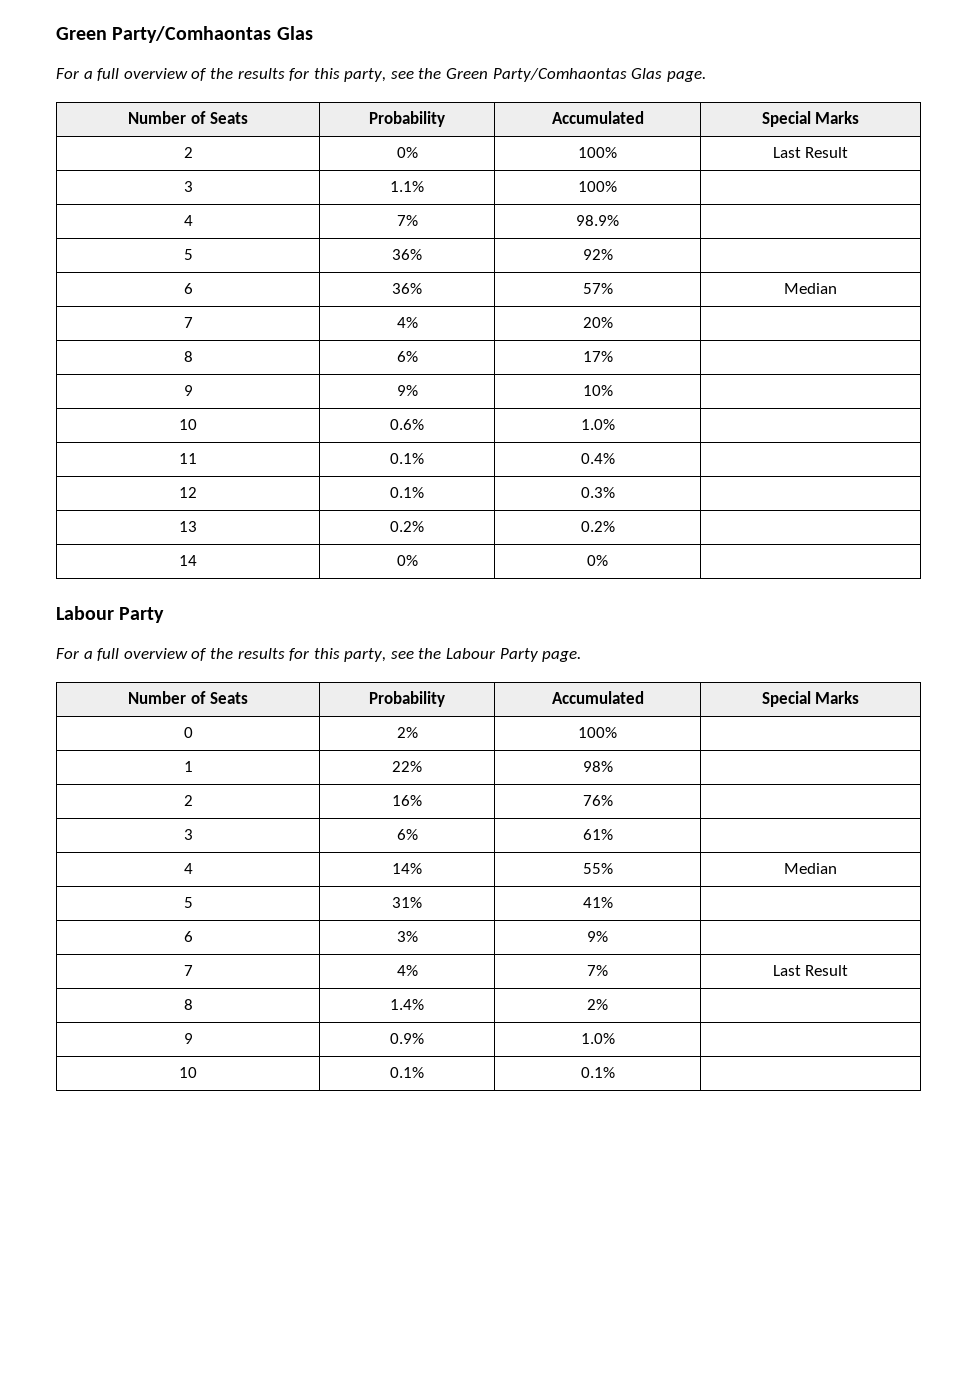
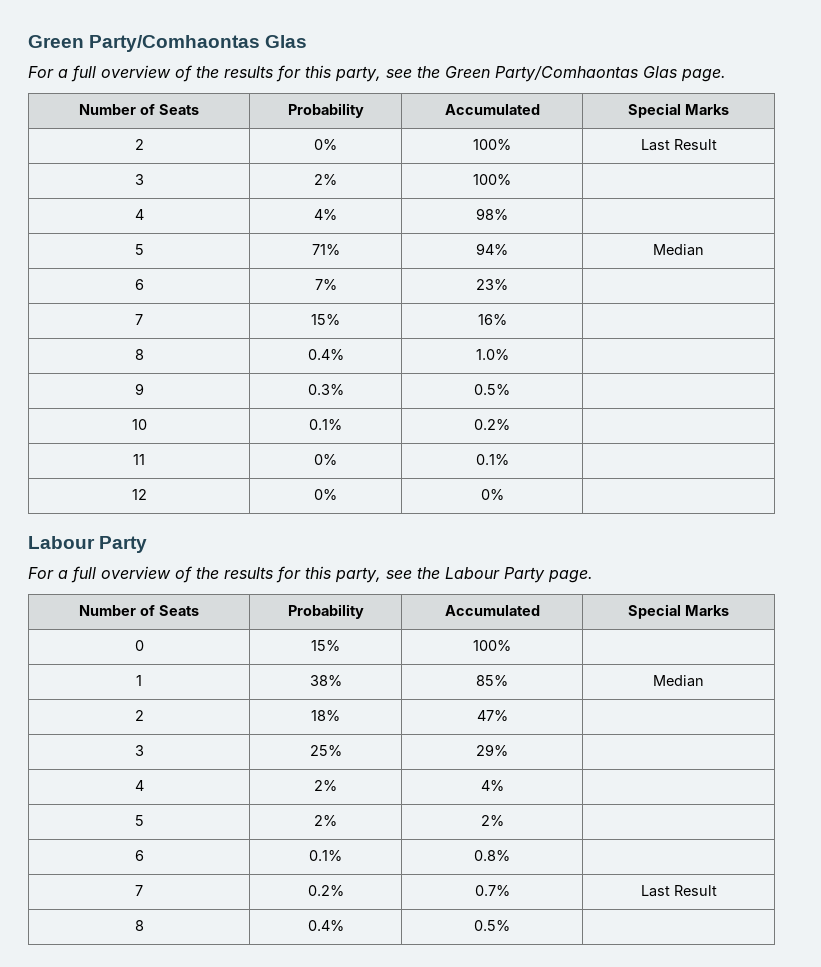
- 3 | 1.1% | 100% |
+ 3 | 2% | 100% |
- 4 | 7% | 98.9% |
- 5 | 36% | 92% |
- 6 | 36% | 57% | Median
- 7 | 4% | 20% |
- 8 | 6% | 17% |
- 9 | 9% | 10% |
- 10 | 0.6% | 1.0% |
+ 4 | 4% | 98% |
+ 5 | 71% | 94% | Median
+ 6 | 7% | 23% |
+ 7 | 15% | 16% |
+ 8 | 0.4% | 1.0% |
+ 9 | 0.3% | 0.5% |
+ 10 | 0.1% | 0.2% |
- 11 | 0.1% | 0.4% |
+ 11 | 0% | 0.1% |
- 12 | 0.1% | 0.3% |
- 13 | 0.2% | 0.2% |
- 14 | 0% | 0% |
+ 12 | 0% | 0% |
- 0 | 2% | 100% |
+ 0 | 15% | 100% |
- 1 | 22% | 98% |
- 2 | 16% | 76% |
- 3 | 6% | 61% |
- 4 | 14% | 55% | Median
- 5 | 31% | 41% |
- 6 | 3% | 9% |
- 7 | 4% | 7% | Last Result
+ 1 | 38% | 85% | Median
+ 2 | 18% | 47% |
+ 3 | 25% | 29% |
+ 4 | 2% | 4% |
+ 5 | 2% | 2% |
+ 6 | 0.1% | 0.8% |
+ 7 | 0.2% | 0.7% | Last Result
- 8 | 1.4% | 2% |
- 9 | 0.9% | 1.0% |
- 10 | 0.1% | 0.1% |
+ 8 | 0.4% | 0.5% |

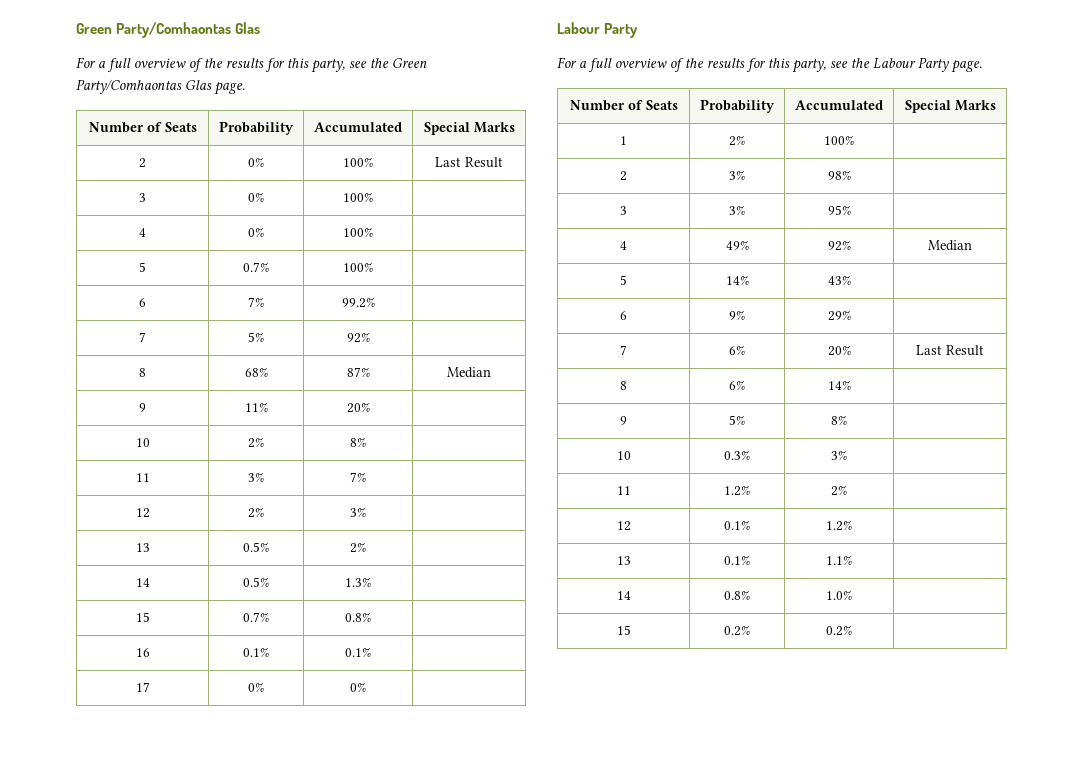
- 3 | 2% | 100% |
+ 3 | 0% | 100% |
- 4 | 4% | 98% |
- 5 | 71% | 94% | Median
+ 4 | 0% | 100% |
+ 5 | 0.7% | 100% |
- 6 | 7% | 23% |
- 7 | 15% | 16% |
- 8 | 0.4% | 1.0% |
- 9 | 0.3% | 0.5% |
- 10 | 0.1% | 0.2% |
- 11 | 0% | 0.1% |
+ 6 | 7% | 99.2% |
+ 7 | 5% | 92% |
+ 8 | 68% | 87% | Median
+ 9 | 11% | 20% |
+ 10 | 2% | 8% |
+ 11 | 3% | 7% |
+ 12 | 2% | 3% |
+ 13 | 0.5% | 2% |
+ 14 | 0.5% | 1.3% |
+ 15 | 0.7% | 0.8% |
+ 16 | 0.1% | 0.1% |
- 12 | 0% | 0% |
+ 17 | 0% | 0% |
- 0 | 15% | 100% |
- 1 | 38% | 85% | Median
- 2 | 18% | 47% |
- 3 | 25% | 29% |
- 4 | 2% | 4% |
- 5 | 2% | 2% |
- 6 | 0.1% | 0.8% |
- 7 | 0.2% | 0.7% | Last Result
+ 1 | 2% | 100% |
+ 2 | 3% | 98% |
+ 3 | 3% | 95% |
+ 4 | 49% | 92% | Median
+ 5 | 14% | 43% |
+ 6 | 9% | 29% |
+ 7 | 6% | 20% | Last Result
- 8 | 0.4% | 0.5% |
+ 8 | 6% | 14% |
+ 9 | 5% | 8% |
+ 10 | 0.3% | 3% |
+ 11 | 1.2% | 2% |
+ 12 | 0.1% | 1.2% |
+ 13 | 0.1% | 1.1% |
+ 14 | 0.8% | 1.0% |
+ 15 | 0.2% | 0.2% |

